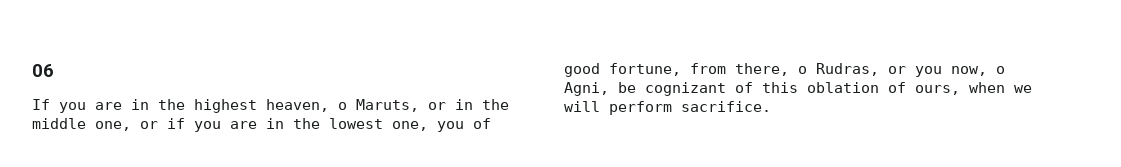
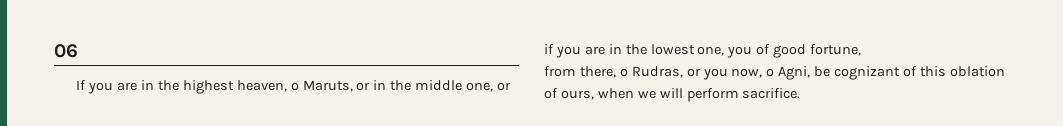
- If you are in the highest heaven, o Maruts, or in the middle one, or if you are in the lowest one, you of good fortune, from there, o Rudras, or you now, o Agni, be cognizant of this oblation of ours, when we will perform sacrifice.
+ If you are in the highest heaven, o Maruts, or in the middle one, or if you are in the lowest one, you of good fortune,
+ from there, o Rudras, or you now, o Agni, be cognizant of this oblation of ours, when we will perform sacrifice.

